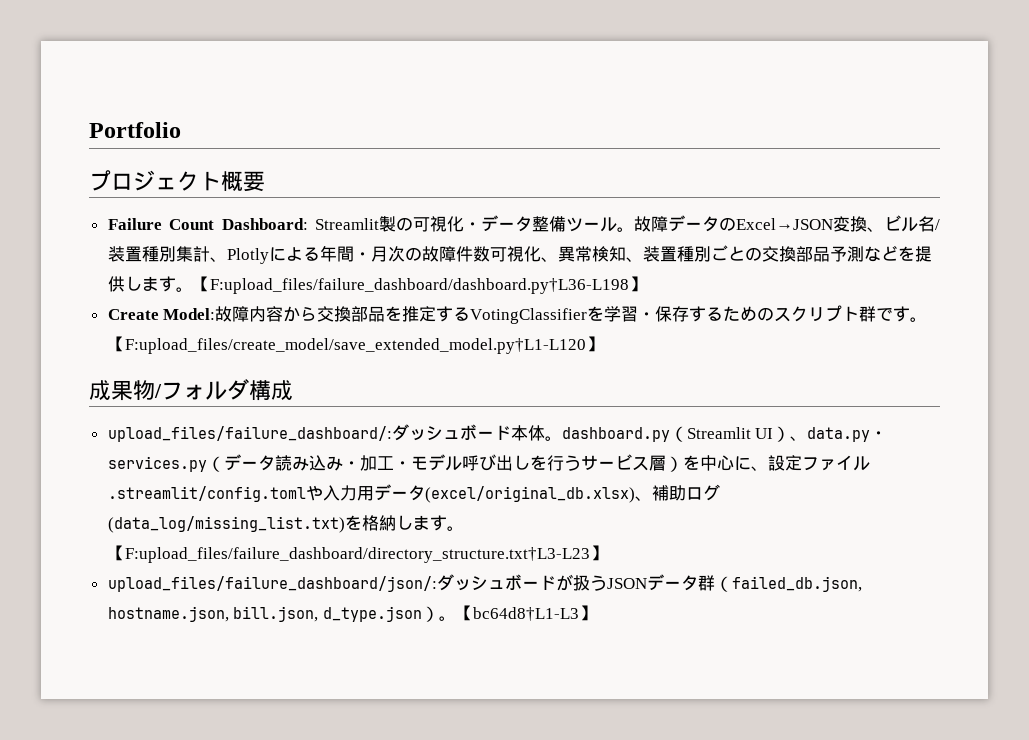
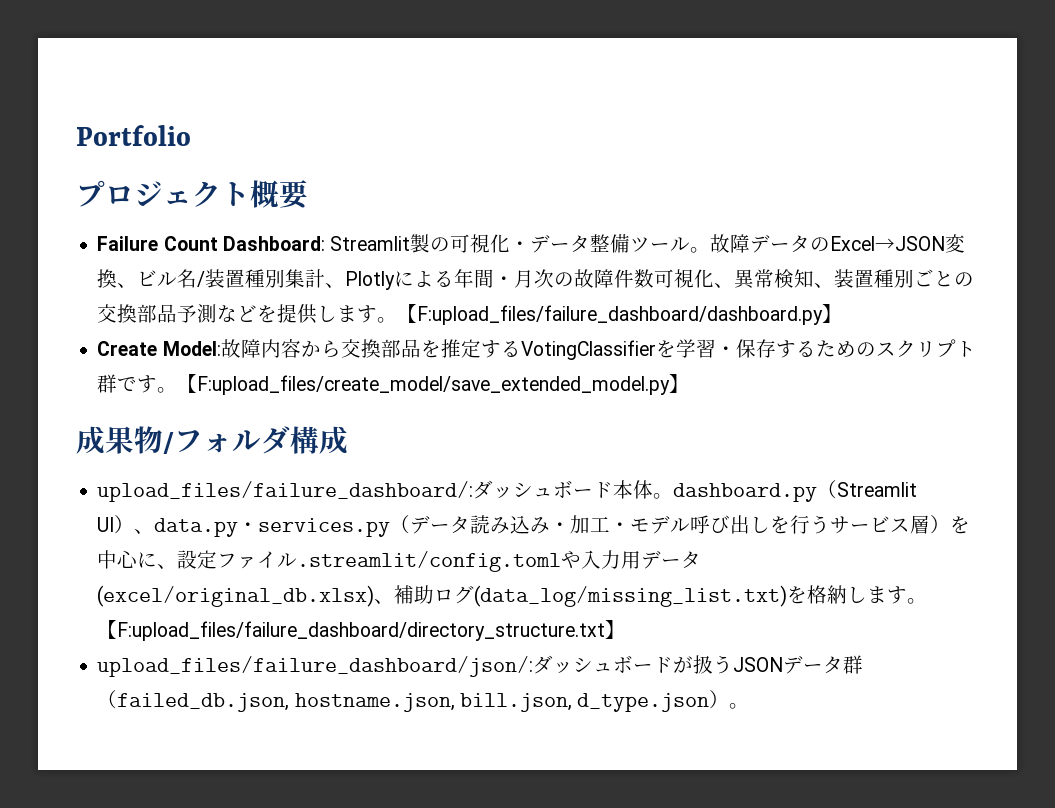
- 【F:upload_files/failure_dashboard/dashboard.py†L36-L198】
+ 【F:upload_files/failure_dashboard/dashboard.py】
- 【F:upload_files/create_model/save_extended_model.py†L1-L120】
+ 【F:upload_files/create_model/save_extended_model.py】
- 【F:upload_files/failure_dashboard/directory_structure.txt†L3-L23】
+ 【F:upload_files/failure_dashboard/directory_structure.txt】
- 【bc64d8†L1-L3】

